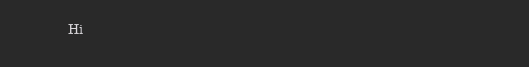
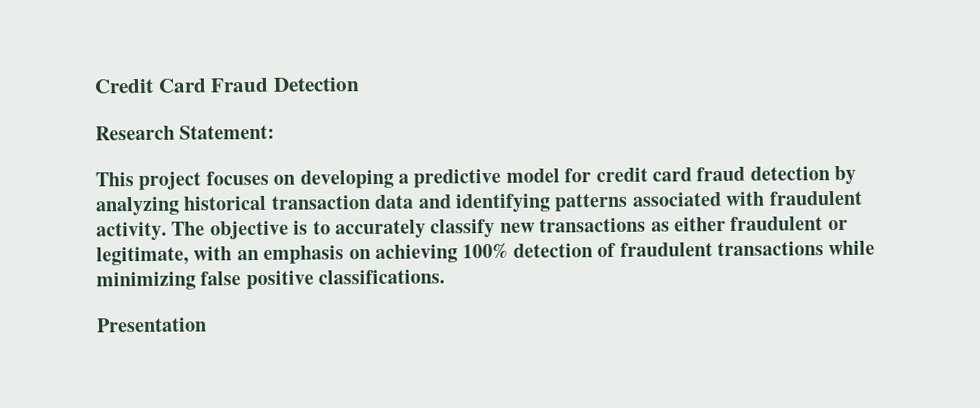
- Hi
+ Credit Card Fraud Detection
+ Research Statement:
+ This project focuses on developing a predictive model for credit card fraud detection by analyzing historical transaction data and identifying patterns associated with fraudulent activity. The objective is to accurately classify new transactions as either fraudulent or legitimate, with an emphasis on achieving 100% detection of fraudulent transactions while minimizing false positive classifications.
+ Presentation

